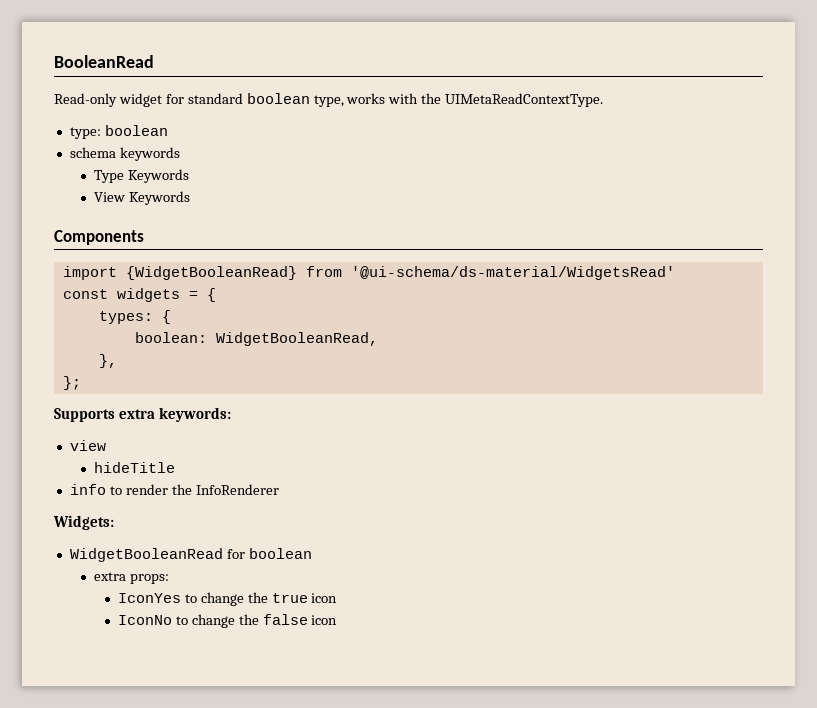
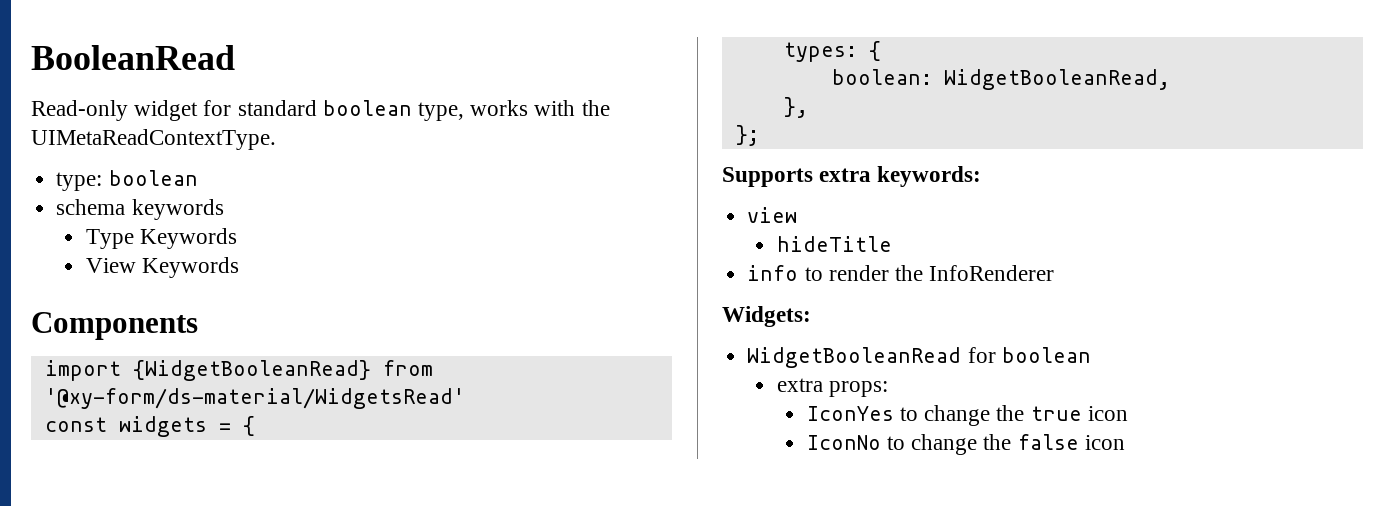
- import {WidgetBooleanRead} from '@ui-schema/ds-material/WidgetsRead'
+ import {WidgetBooleanRead} from '@xy-form/ds-material/WidgetsRead'

